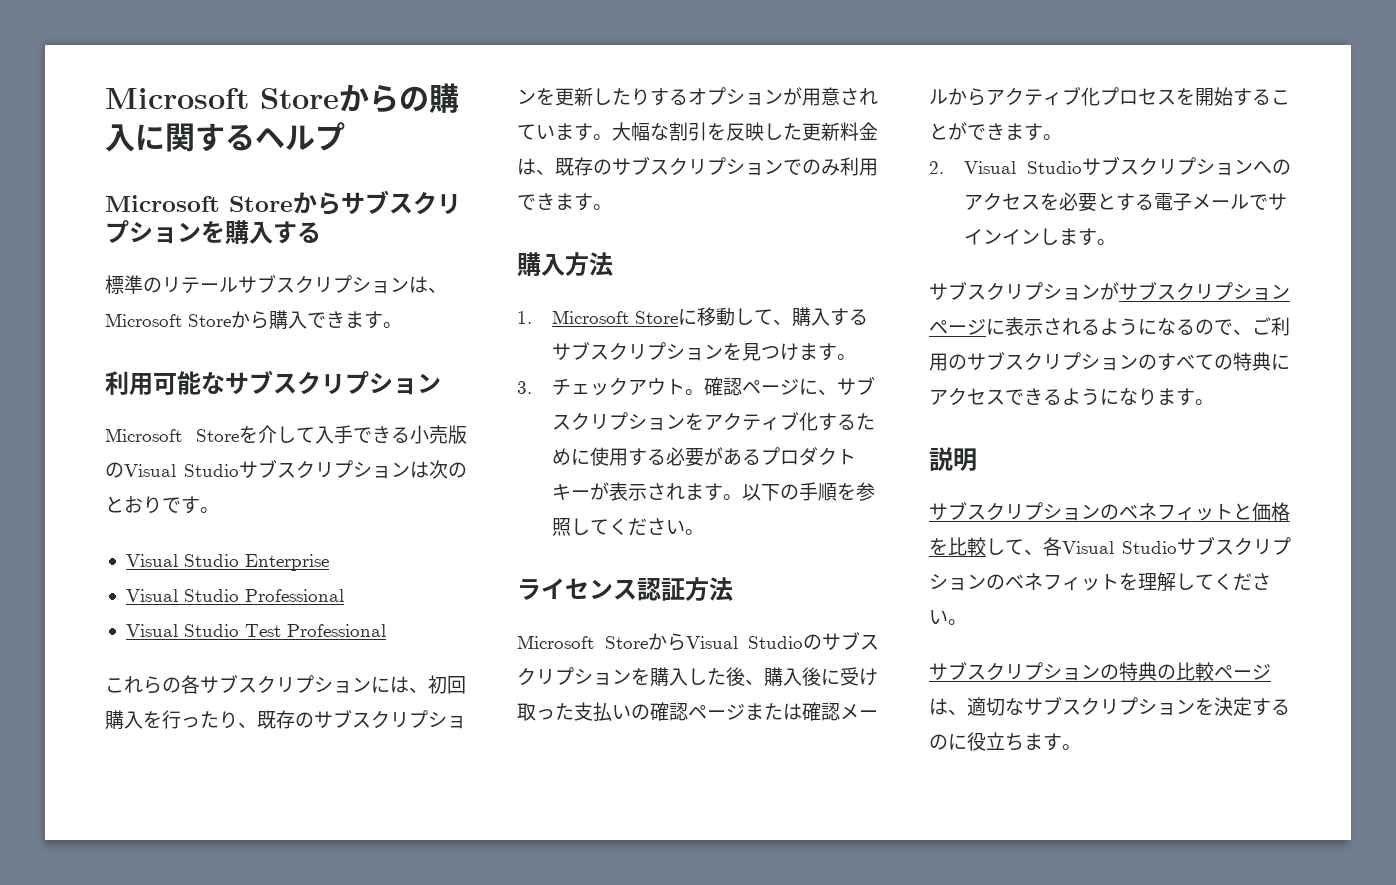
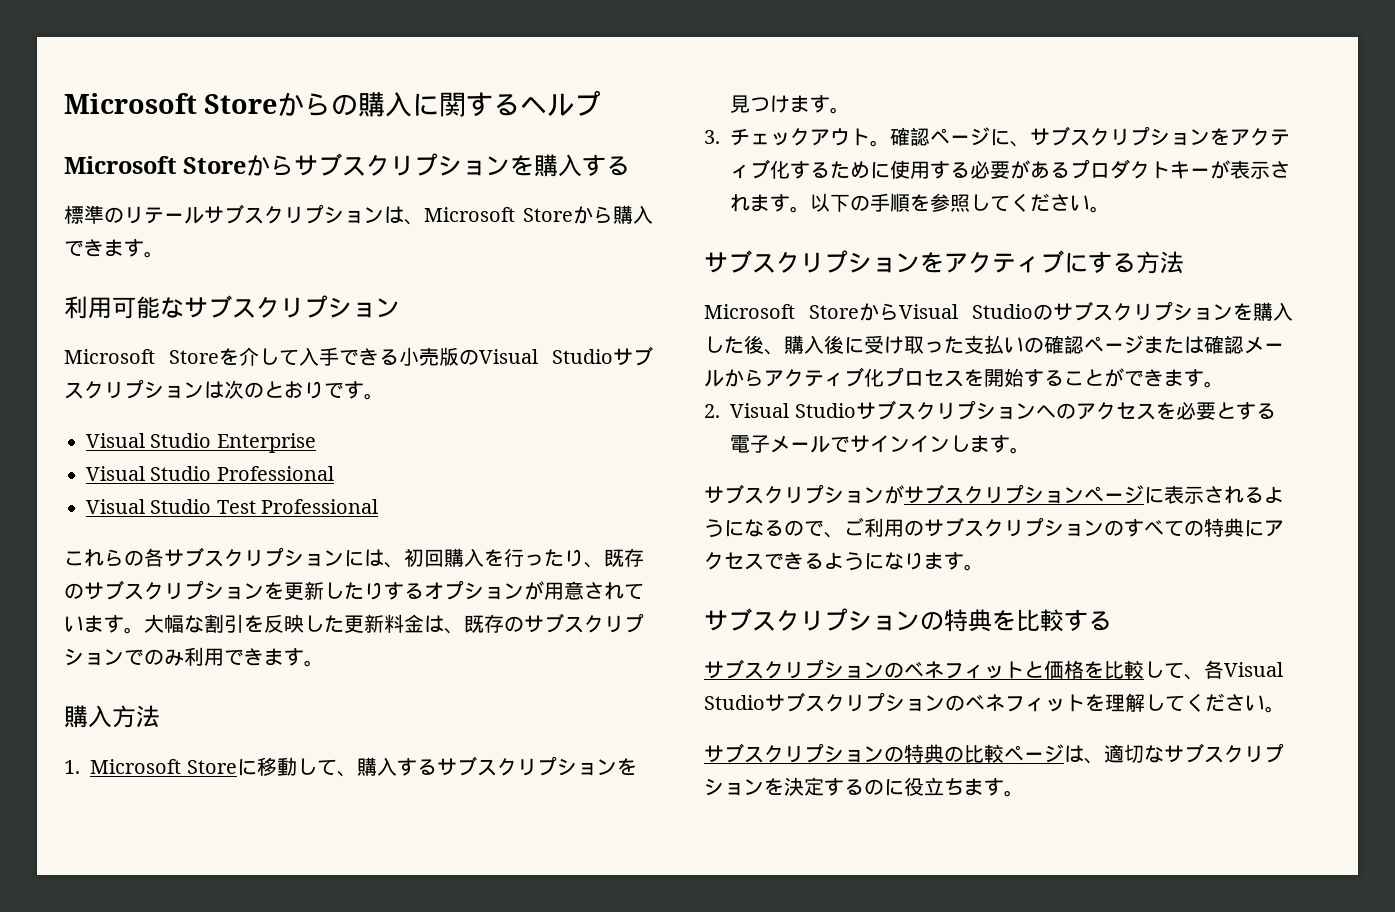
- ライセンス認証方法
+ サブスクリプションをアクティブにする方法
- 説明
+ サブスクリプションの特典を比較する

